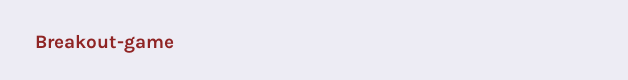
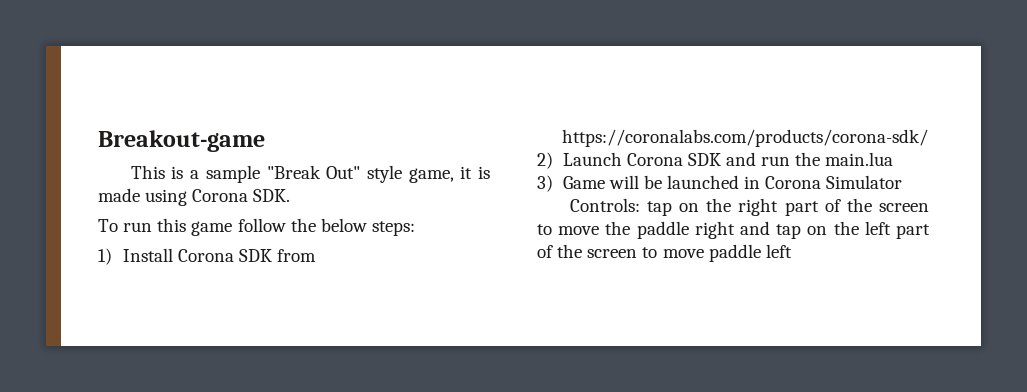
+ This is a sample "Break Out" style game, it is made using Corona SDK.
+ To run this game follow the below steps:
+ 1) Install Corona SDK from https://coronalabs.com/products/corona-sdk/
+ 2) Launch Corona SDK and run the main.lua
+ 3) Game will be launched in Corona Simulator
+ Controls: tap on the right part of the screen to move the paddle right and tap on the left part of the screen to move paddle left

